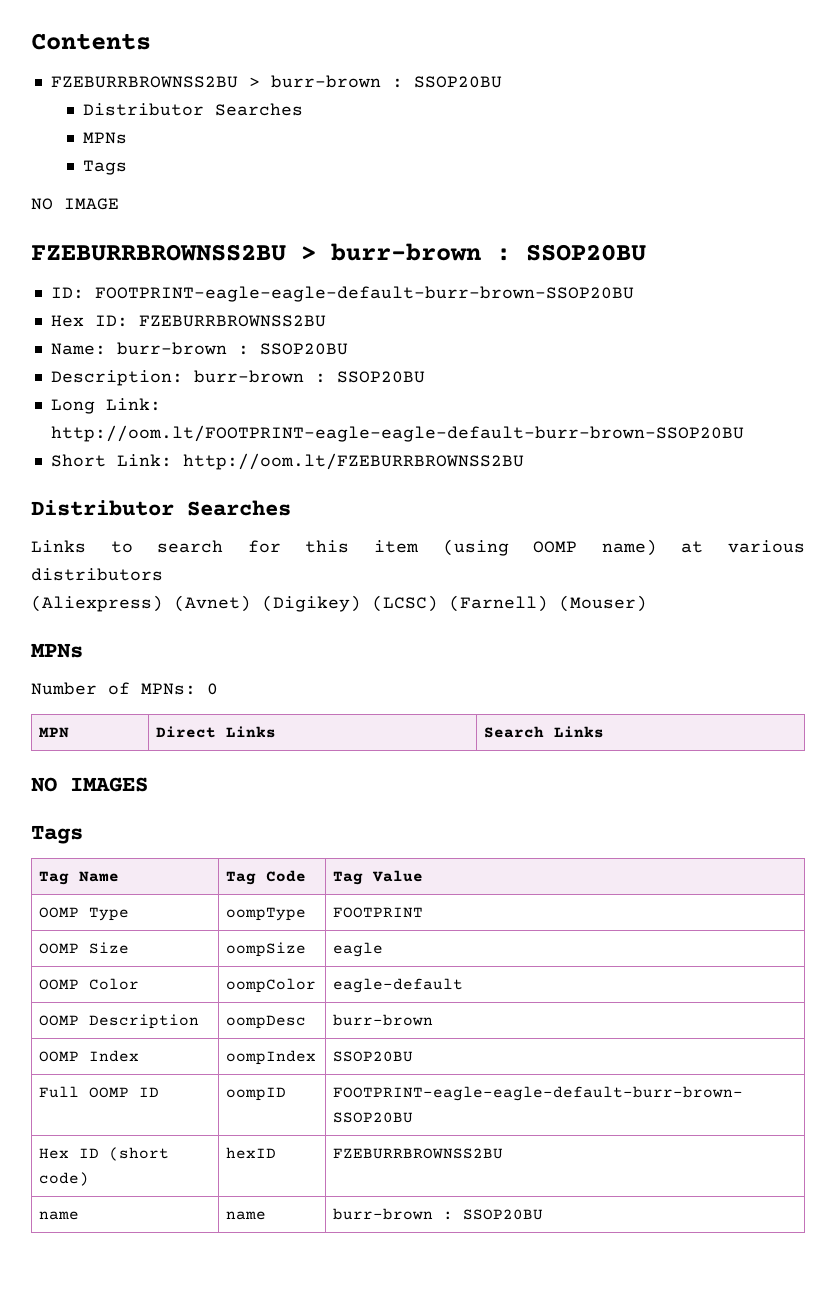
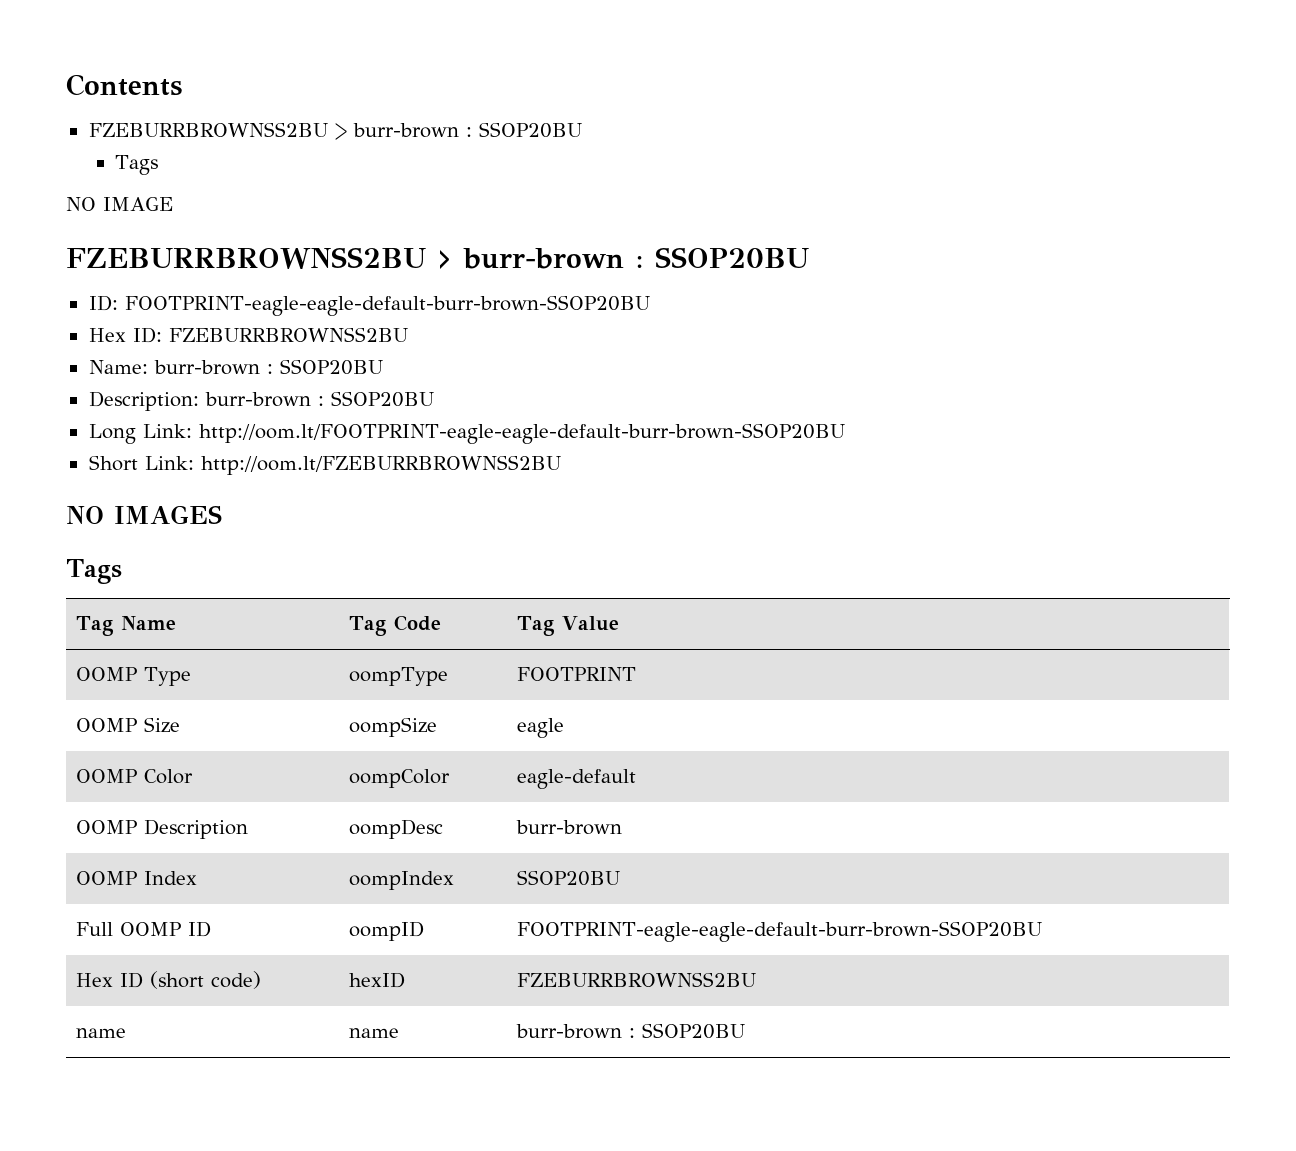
  Contents
  FZEBURRBROWNSS2BU > burr-brown : SSOP20BU
- Distributor Searches
- MPNs
  Short Link: http://oom.lt/FZEBURRBROWNSS2BU
- Distributor Searches
- Links to search for this item (using OOMP name) at various distributors
- (Aliexpress) (Avnet) (Digikey) (LCSC) (Farnell) (Mouser)
- MPNs
- Number of MPNs: 0
- MPN | Direct Links | Search Links

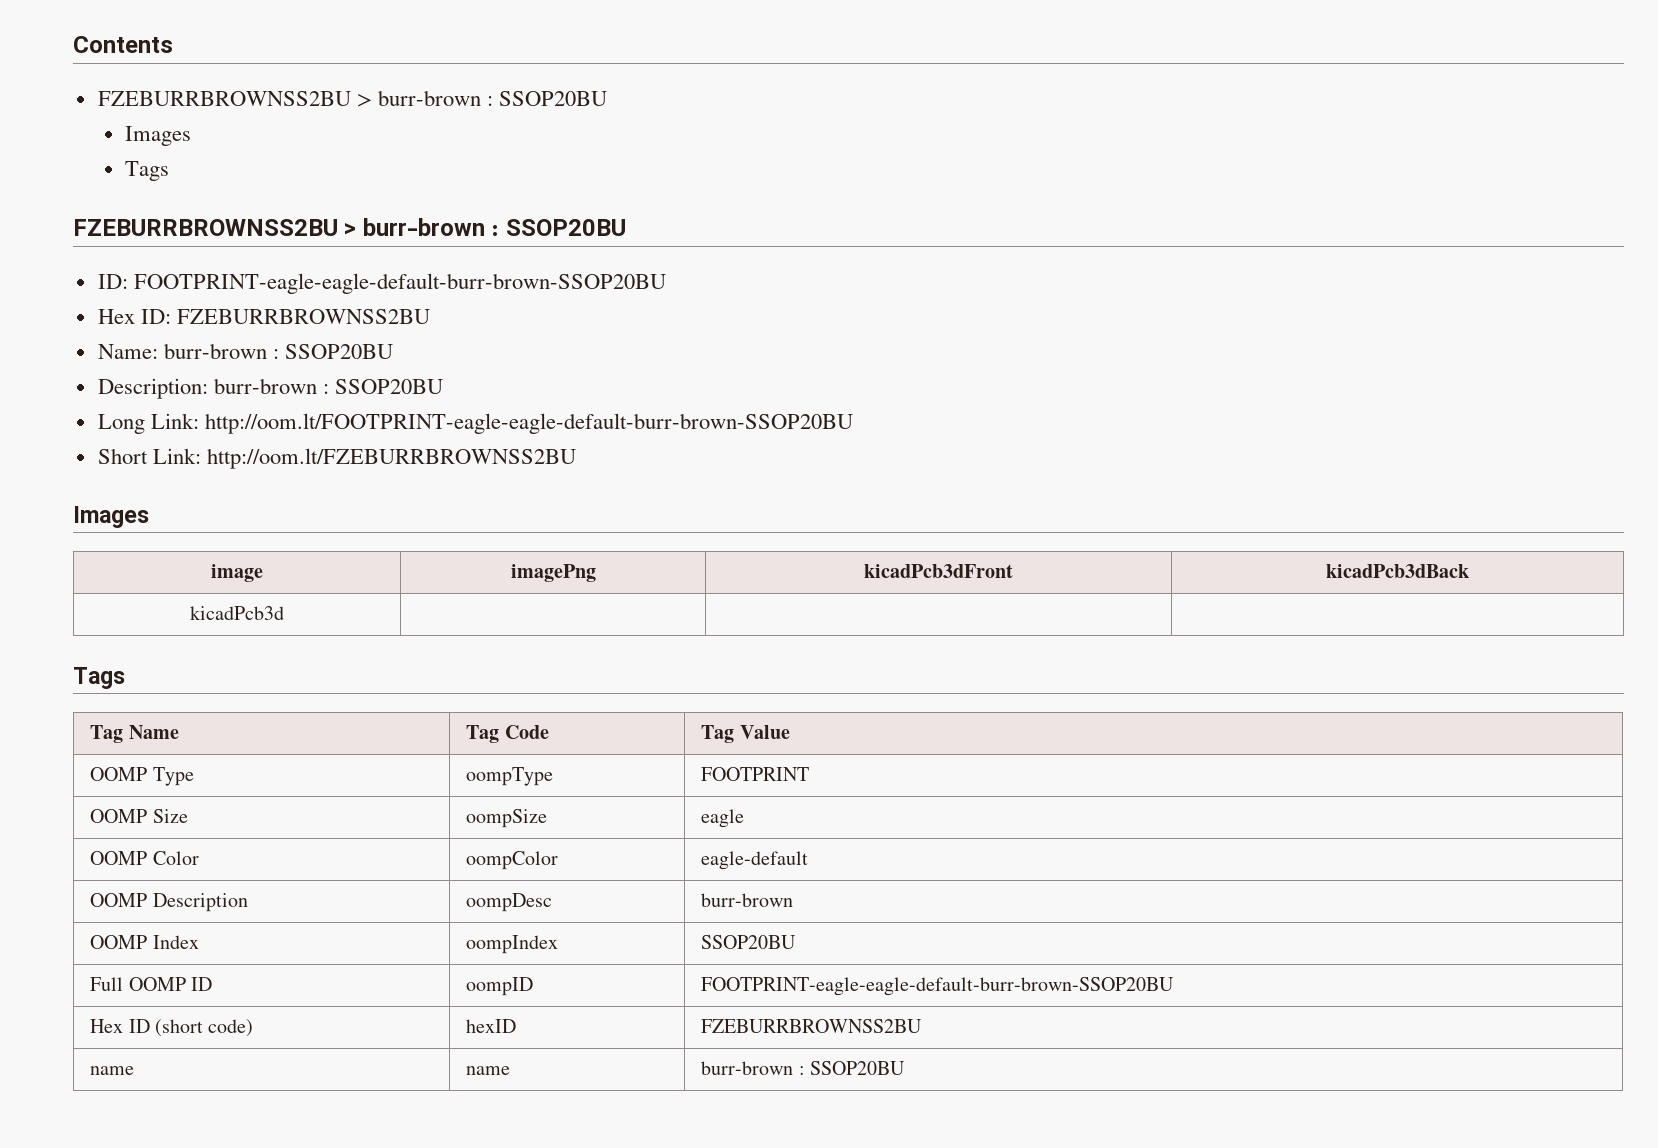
  Contents
  FZEBURRBROWNSS2BU > burr-brown : SSOP20BU
+ Images
  Tags
- NO IMAGE
  Short Link: http://oom.lt/FZEBURRBROWNSS2BU
- NO IMAGES
+ Images
+ image | imagePng | kicadPcb3dFront | kicadPcb3dBack
+ kicadPcb3d | | |

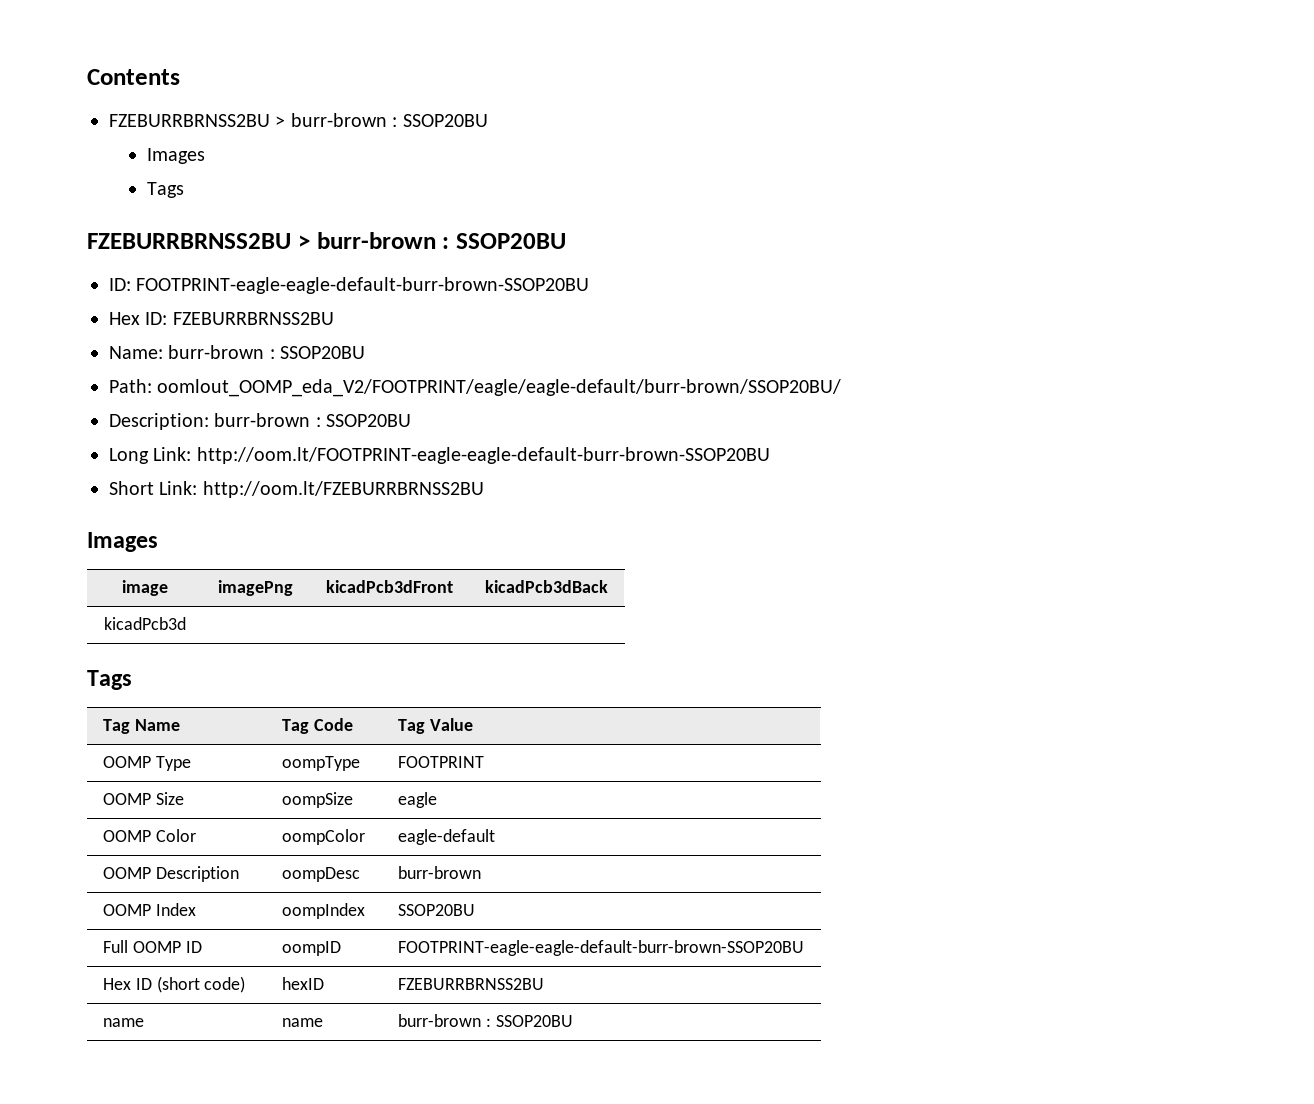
  Contents
- FZEBURRBROWNSS2BU > burr-brown : SSOP20BU
+ FZEBURRBRNSS2BU > burr-brown : SSOP20BU
  Images
  Tags
- FZEBURRBROWNSS2BU > burr-brown : SSOP20BU
+ FZEBURRBRNSS2BU > burr-brown : SSOP20BU
- Hex ID: FZEBURRBROWNSS2BU
+ Hex ID: FZEBURRBRNSS2BU
+ Path: oomlout_OOMP_eda_V2/FOOTPRINT/eagle/eagle-default/burr-brown/SSOP20BU/
- Short Link: http://oom.lt/FZEBURRBROWNSS2BU
+ Short Link: http://oom.lt/FZEBURRBRNSS2BU
- Hex ID (short code) | hexID | FZEBURRBROWNSS2BU
+ Hex ID (short code) | hexID | FZEBURRBRNSS2BU

